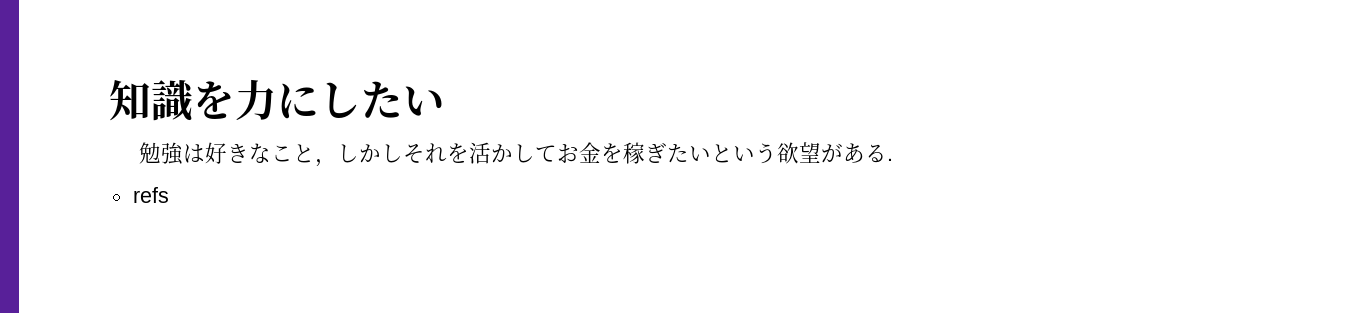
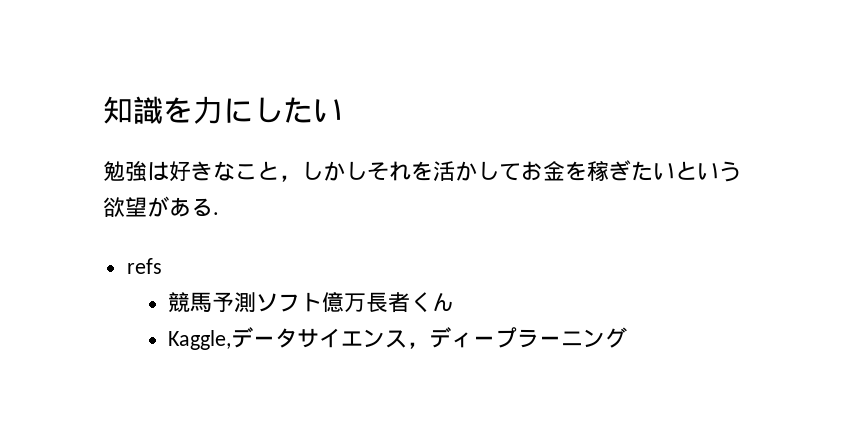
+ 競馬予測ソフト億万長者くん
+ Kaggle,データサイエンス，ディープラーニング

